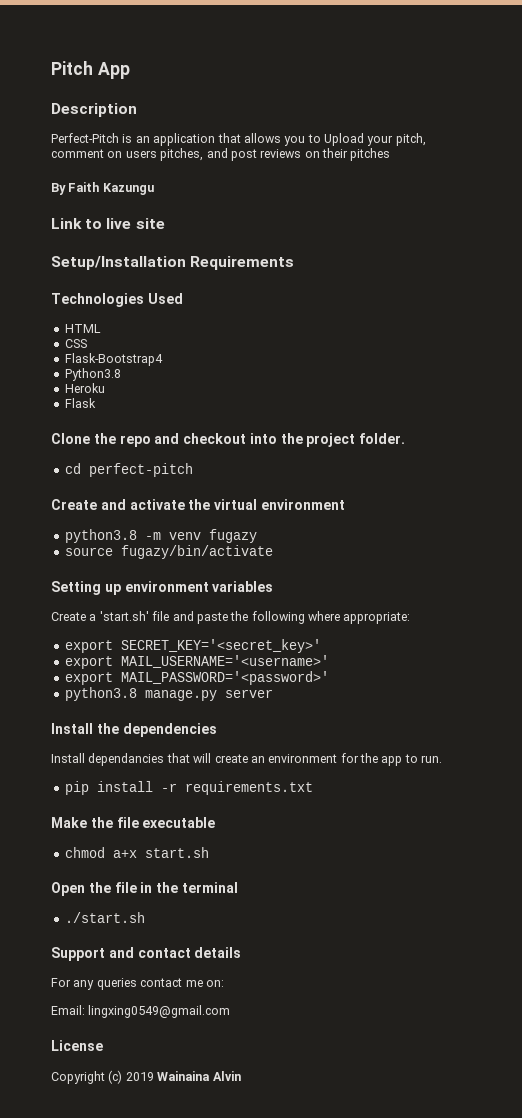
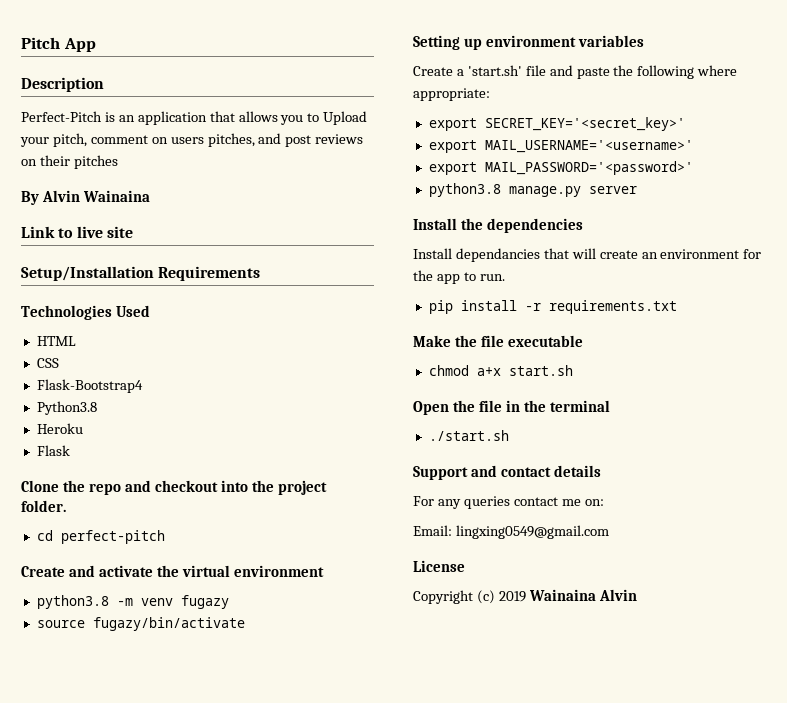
- By Faith Kazungu
+ By Alvin Wainaina

